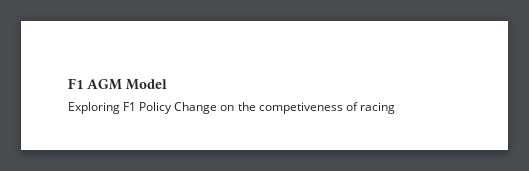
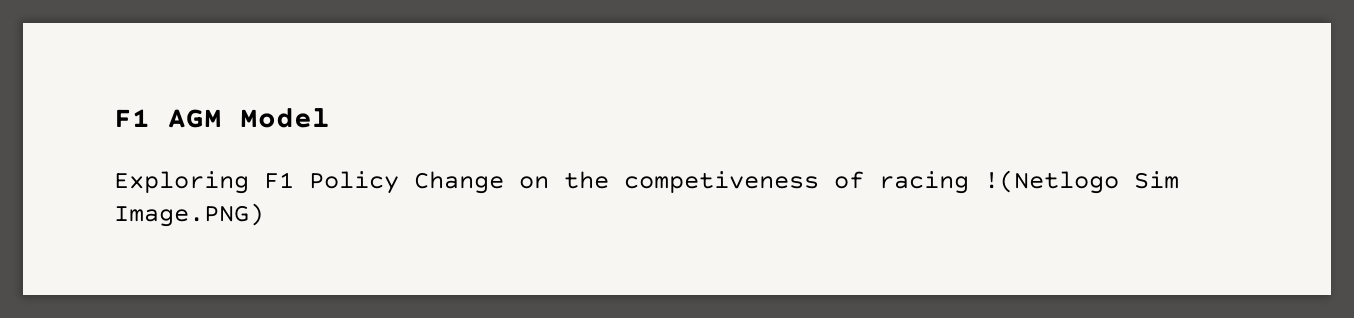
- Exploring F1 Policy Change on the competiveness of racing
+ Exploring F1 Policy Change on the competiveness of racing !(Netlogo Sim Image.PNG)

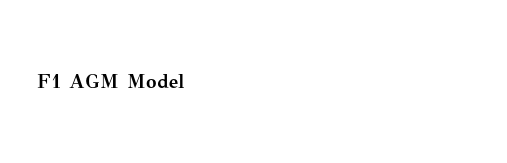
- Exploring F1 Policy Change on the competiveness of racing !(Netlogo Sim Image.PNG)

